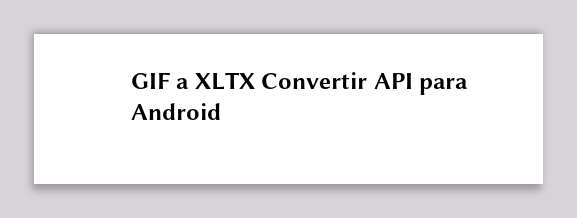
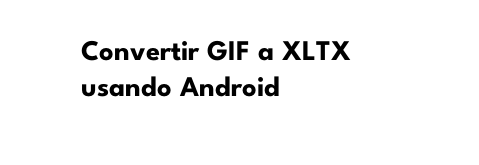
- GIF a XLTX Convertir API para Android
+ Convertir GIF a XLTX usando Android

